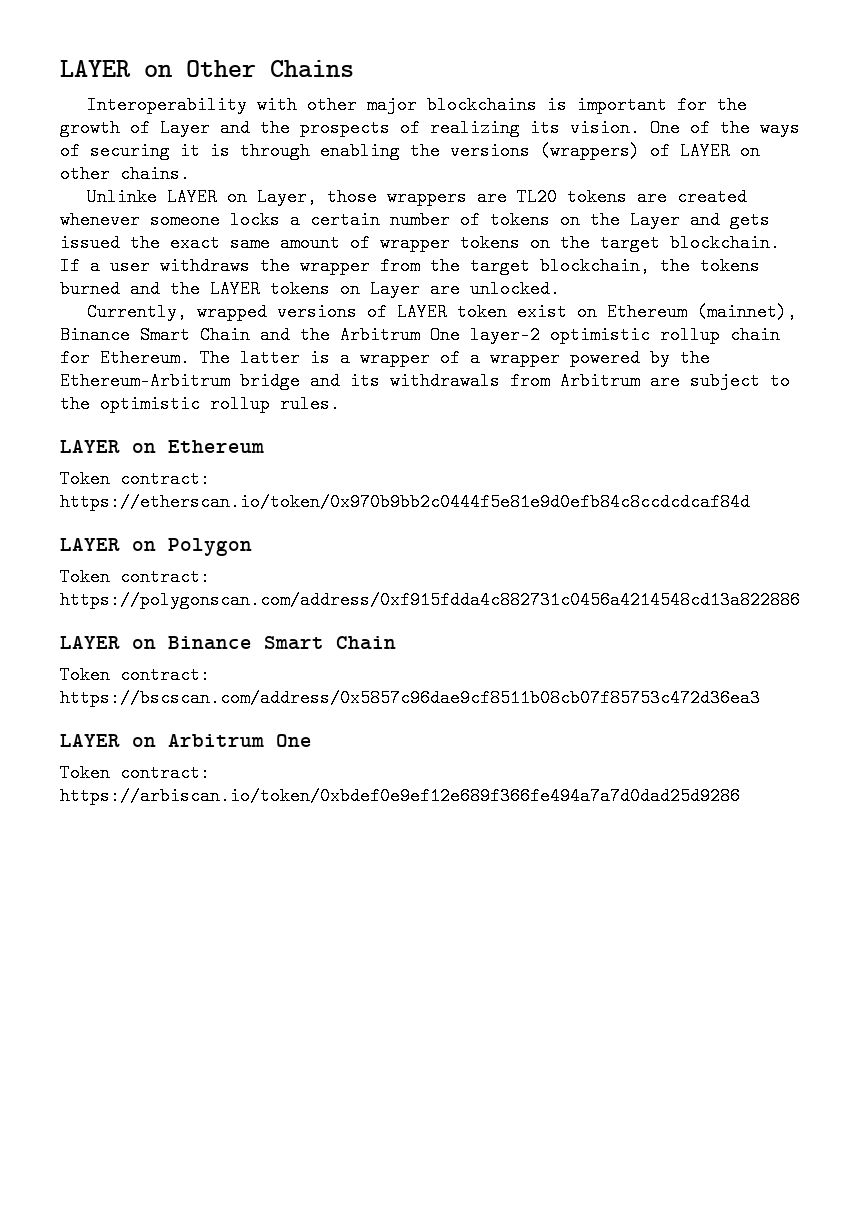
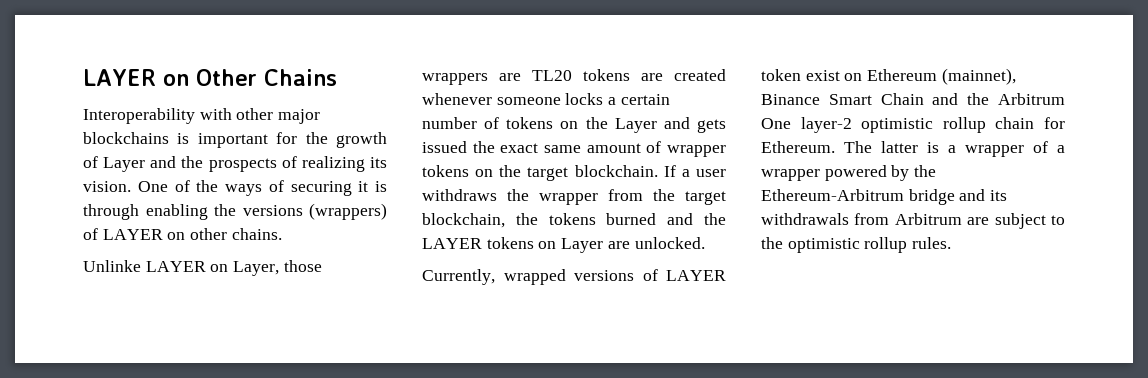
- LAYER on Ethereum
- Token contract: https://etherscan.io/token/0x970b9bb2c0444f5e81e9d0efb84c8ccdcdcaf84d
- LAYER on Polygon
- Token contract: https://polygonscan.com/address/0xf915fdda4c882731c0456a4214548cd13a822886
- LAYER on Binance Smart Chain
- Token contract: https://bscscan.com/address/0x5857c96dae9cf8511b08cb07f85753c472d36ea3
- LAYER on Arbitrum One
- Token contract: https://arbiscan.io/token/0xbdef0e9ef12e689f366fe494a7a7d0dad25d9286

